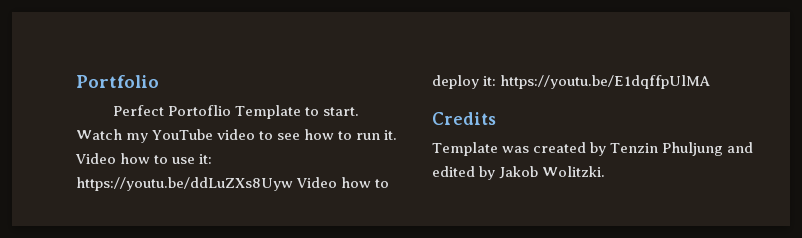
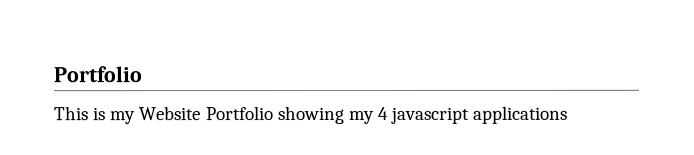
- Perfect Portoflio Template to start. Watch my YouTube video to see how to run it. Video how to use it: https://youtu.be/ddLuZXs8Uyw Video how to deploy it: https://youtu.be/E1dqffpUlMA
- Credits
- Template was created by Tenzin Phuljung and edited by Jakob Wolitzki.
+ This is my Website Portfolio showing my 4 javascript applications

